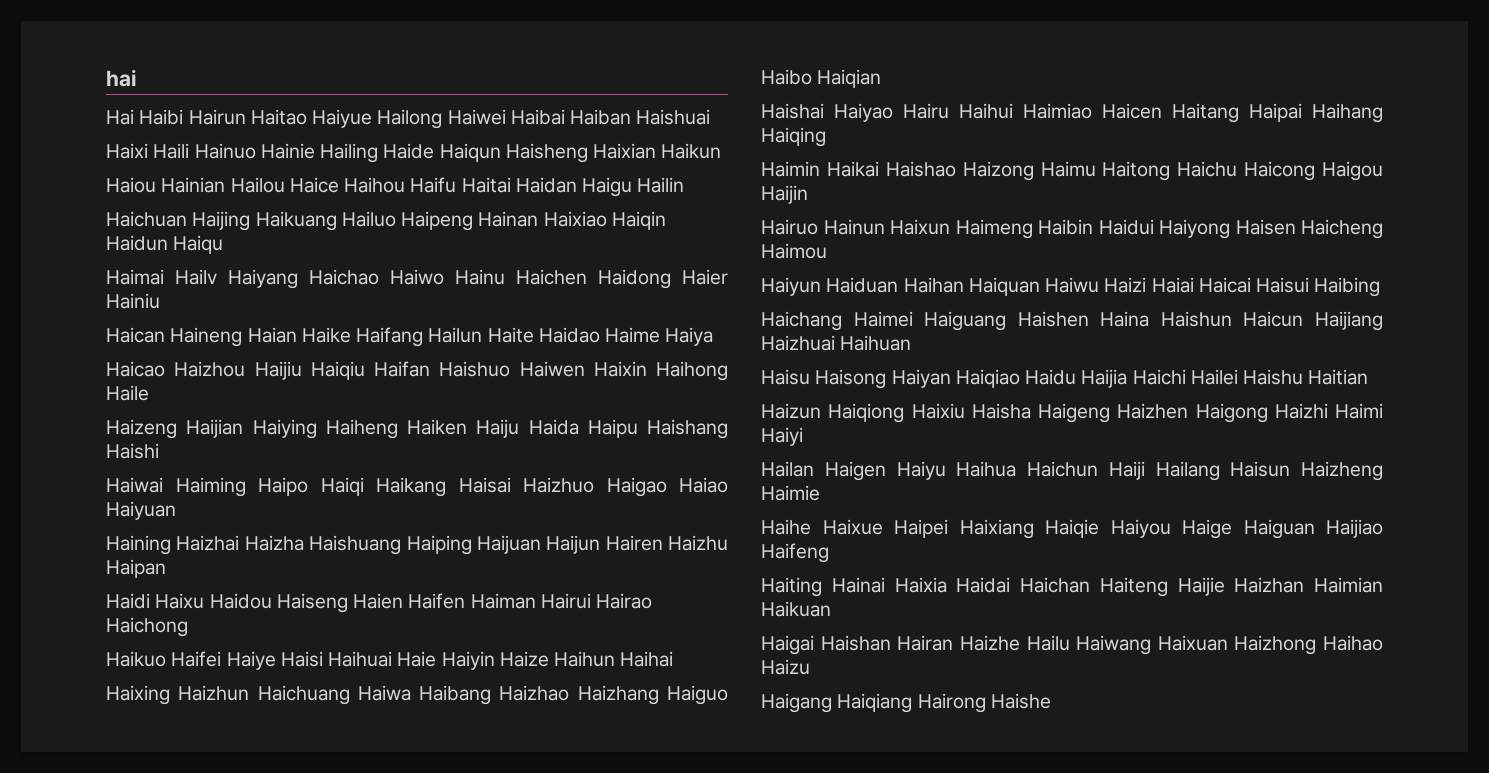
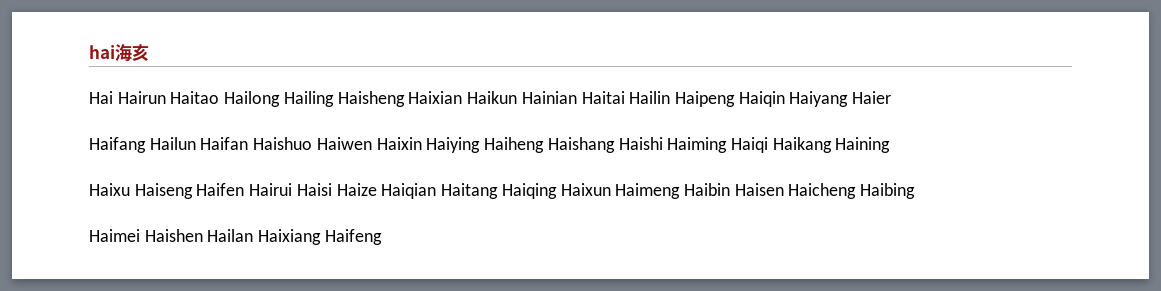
- hai
+ hai海亥
- Hai Haibi Hairun Haitao Haiyue Hailong Haiwei Haibai Haiban Haishuai
- Haixi Haili Hainuo Hainie Hailing Haide Haiqun Haisheng Haixian Haikun
- Haiou Hainian Hailou Haice Haihou Haifu Haitai Haidan Haigu Hailin
- Haichuan Haijing Haikuang Hailuo Haipeng Hainan Haixiao Haiqin Haidun Haiqu
- Haimai Hailv Haiyang Haichao Haiwo Hainu Haichen Haidong Haier Hainiu
- Haican Haineng Haian Haike Haifang Hailun Haite Haidao Haime Haiya
- Haicao Haizhou Haijiu Haiqiu Haifan Haishuo Haiwen Haixin Haihong Haile
- Haizeng Haijian Haiying Haiheng Haiken Haiju Haida Haipu Haishang Haishi
- Haiwai Haiming Haipo Haiqi Haikang Haisai Haizhuo Haigao Haiao Haiyuan
- Haining Haizhai Haizha Haishuang Haiping Haijuan Haijun Hairen Haizhu Haipan
- Haidi Haixu Haidou Haiseng Haien Haifen Haiman Hairui Hairao Haichong
- Haikuo Haifei Haiye Haisi Haihuai Haie Haiyin Haize Haihun Haihai
- Haixing Haizhun Haichuang Haiwa Haibang Haizhao Haizhang Haiguo Haibo Haiqian
- Haishai Haiyao Hairu Haihui Haimiao Haicen Haitang Haipai Haihang Haiqing
- Haimin Haikai Haishao Haizong Haimu Haitong Haichu Haicong Haigou Haijin
- Hairuo Hainun Haixun Haimeng Haibin Haidui Haiyong Haisen Haicheng Haimou
- Haiyun Haiduan Haihan Haiquan Haiwu Haizi Haiai Haicai Haisui Haibing
- Haichang Haimei Haiguang Haishen Haina Haishun Haicun Haijiang Haizhuai Haihuan
- Haisu Haisong Haiyan Haiqiao Haidu Haijia Haichi Hailei Haishu Haitian
- Haizun Haiqiong Haixiu Haisha Haigeng Haizhen Haigong Haizhi Haimi Haiyi
- Hailan Haigen Haiyu Haihua Haichun Haiji Hailang Haisun Haizheng Haimie
- Haihe Haixue Haipei Haixiang Haiqie Haiyou Haige Haiguan Haijiao Haifeng
- Haiting Hainai Haixia Haidai Haichan Haiteng Haijie Haizhan Haimian Haikuan
- Haigai Haishan Hairan Haizhe Hailu Haiwang Haixuan Haizhong Haihao Haizu
- Haigang Haiqiang Hairong Haishe
+ Hai Hairun Haitao Hailong Hailing Haisheng Haixian Haikun Hainian Haitai Hailin Haipeng Haiqin Haiyang Haier
+ Haifang Hailun Haifan Haishuo Haiwen Haixin Haiying Haiheng Haishang Haishi Haiming Haiqi Haikang Haining
+ Haixu Haiseng Haifen Hairui Haisi Haize Haiqian Haitang Haiqing Haixun Haimeng Haibin Haisen Haicheng Haibing
+ Haimei Haishen Hailan Haixiang Haifeng

